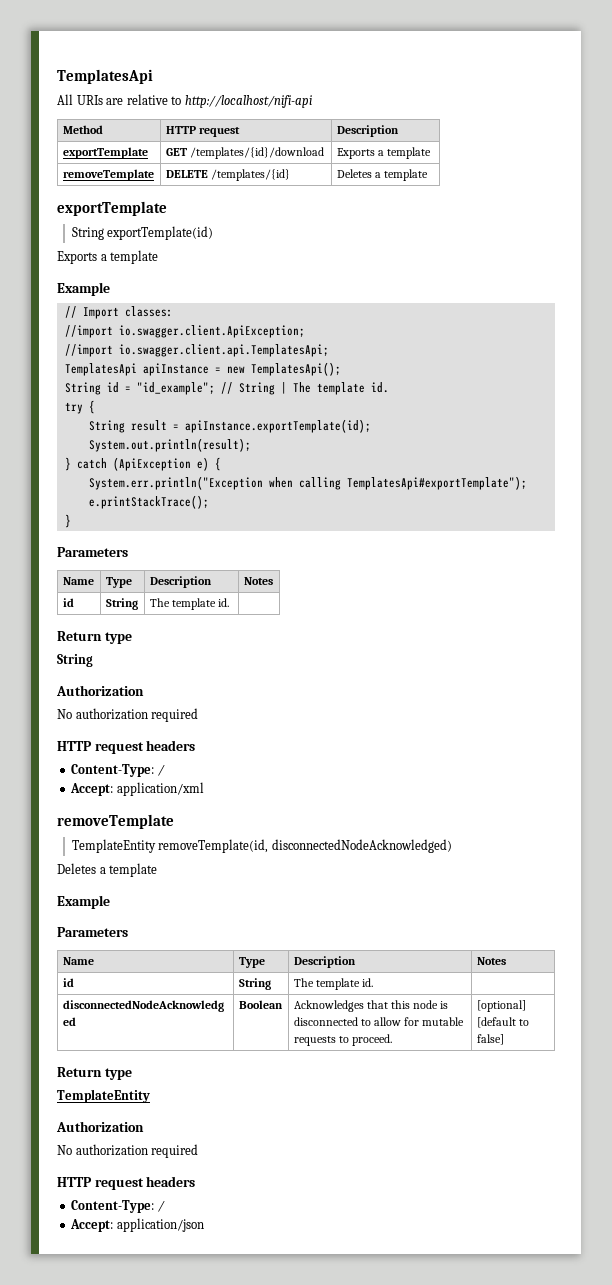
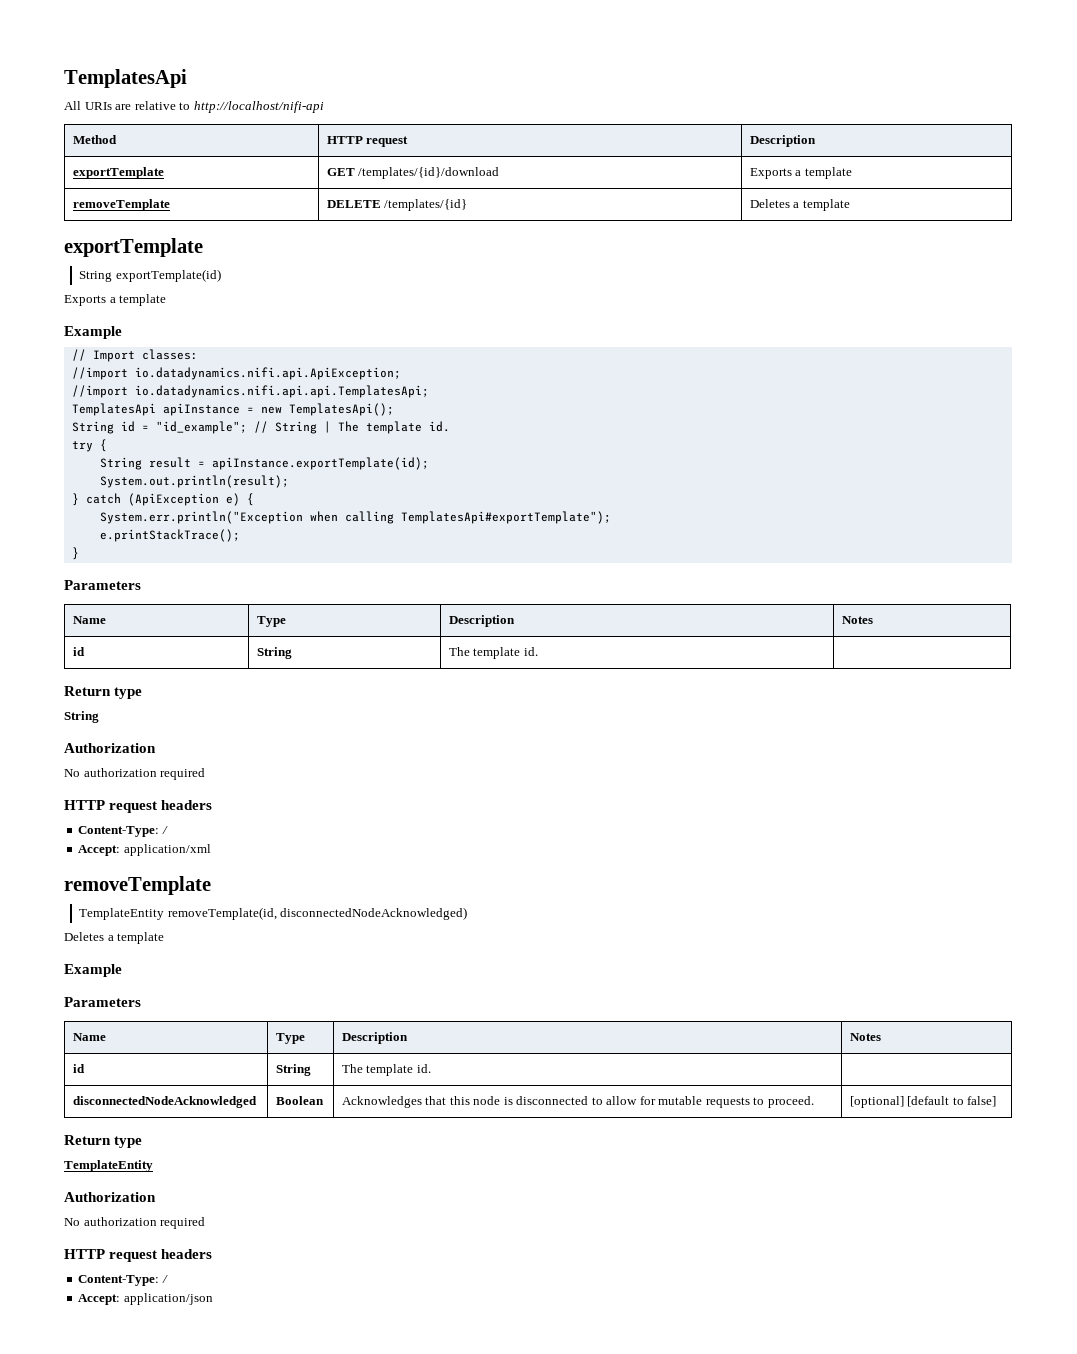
- //import io.swagger.client.ApiException;
- //import io.swagger.client.api.TemplatesApi;
+ //import io.datadynamics.nifi.api.ApiException;
+ //import io.datadynamics.nifi.api.api.TemplatesApi;

